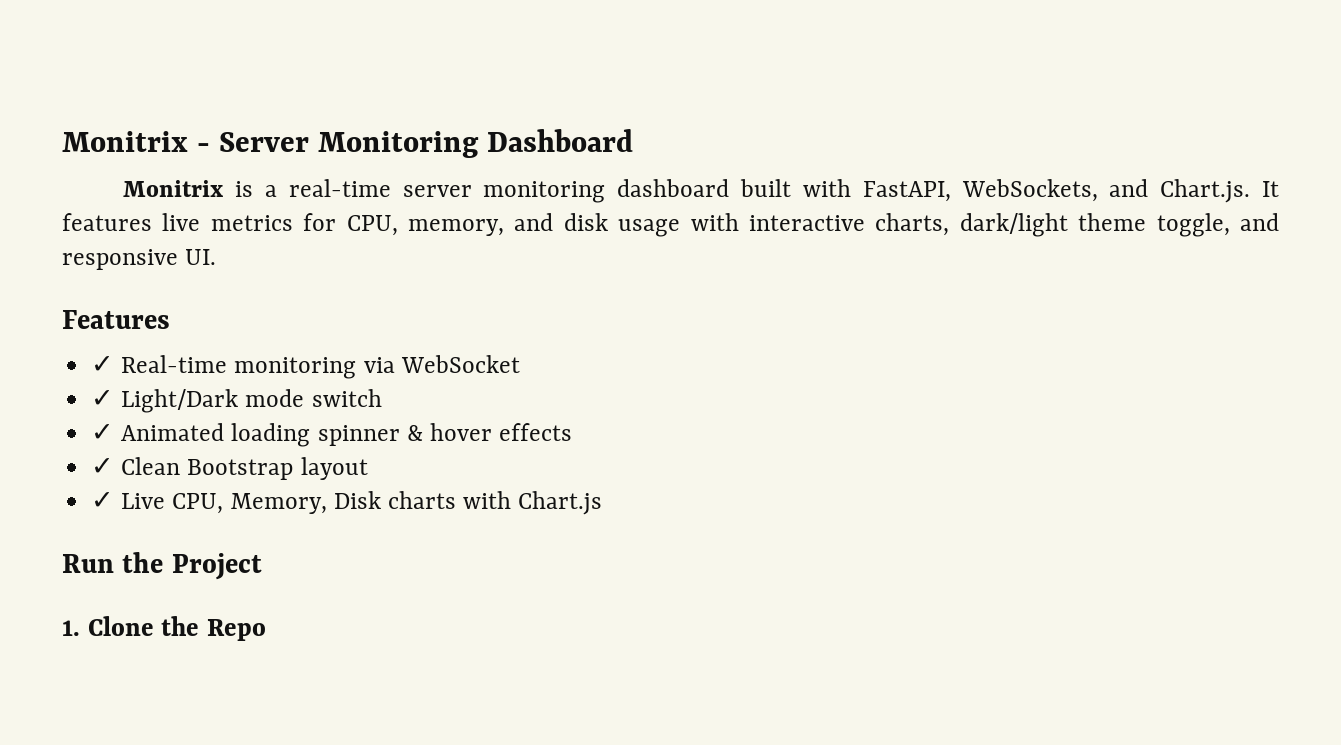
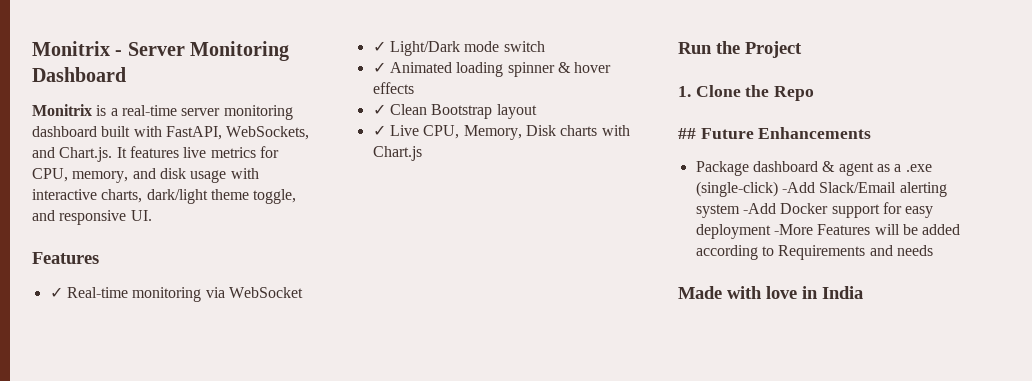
+ ## Future Enhancements
+ Package dashboard & agent as a .exe (single-click) -Add Slack/Email alerting system -Add Docker support for easy deployment -More Features will be added according to Requirements and needs
+ Made with love in India

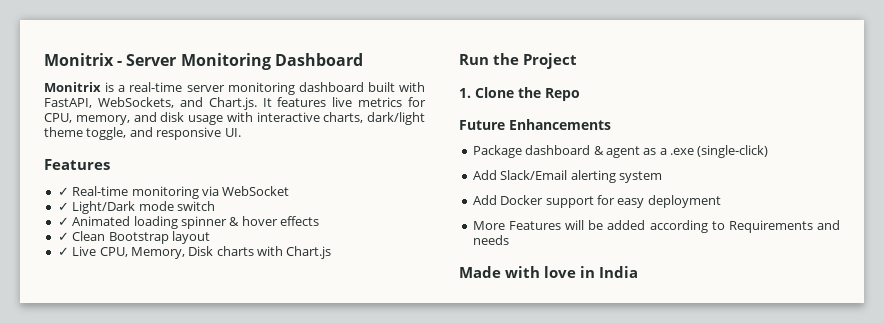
- ## Future Enhancements
+ Future Enhancements
- Package dashboard & agent as a .exe (single-click) -Add Slack/Email alerting system -Add Docker support for easy deployment -More Features will be added according to Requirements and needs
+ Package dashboard & agent as a .exe (single-click)
+ Add Slack/Email alerting system
+ Add Docker support for easy deployment
+ More Features will be added according to Requirements and needs

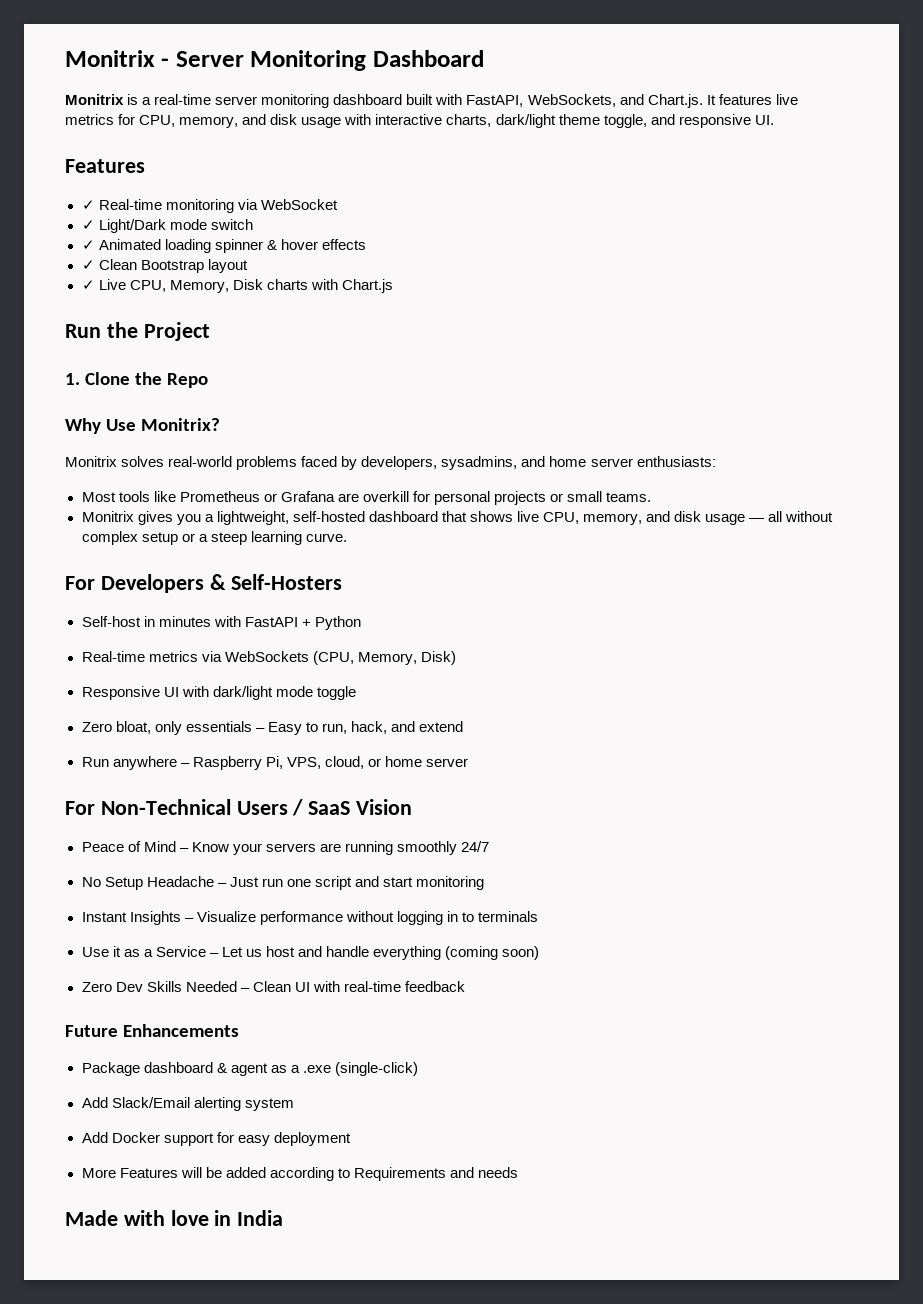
+ Why Use Monitrix?
+ Monitrix solves real-world problems faced by developers, sysadmins, and home server enthusiasts:
+ Most tools like Prometheus or Grafana are overkill for personal projects or small teams.
+ Monitrix gives you a lightweight, self-hosted dashboard that shows live CPU, memory, and disk usage — all without complex setup or a steep learning curve.
+ For Developers & Self-Hosters
+ Self-host in minutes with FastAPI + Python
+ Real-time metrics via WebSockets (CPU, Memory, Disk)
+ Responsive UI with dark/light mode toggle
+ Zero bloat, only essentials – Easy to run, hack, and extend
+ Run anywhere – Raspberry Pi, VPS, cloud, or home server
+ For Non-Technical Users / SaaS Vision
+ Peace of Mind – Know your servers are running smoothly 24/7
+ No Setup Headache – Just run one script and start monitoring
+ Instant Insights – Visualize performance without logging in to terminals
+ Use it as a Service – Let us host and handle everything (coming soon)
+ Zero Dev Skills Needed – Clean UI with real-time feedback

